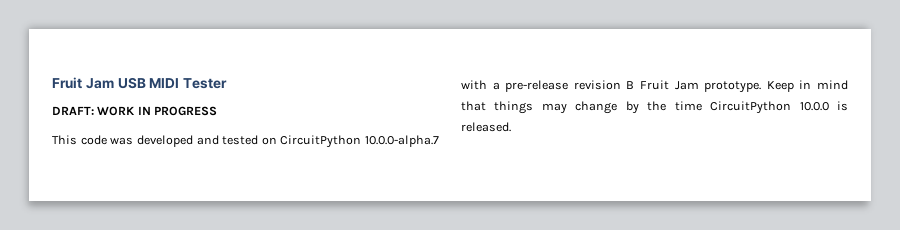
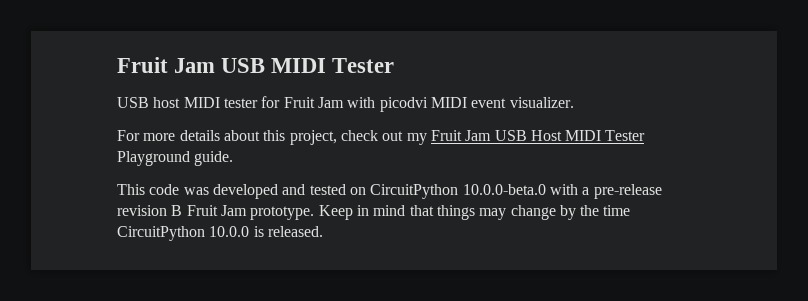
- DRAFT: WORK IN PROGRESS
+ USB host MIDI tester for Fruit Jam with picodvi MIDI event visualizer.
+ For more details about this project, check out my Fruit Jam USB Host MIDI Tester Playground guide.
- This code was developed and tested on CircuitPython 10.0.0-alpha.7 with a pre-release revision B Fruit Jam prototype.
+ This code was developed and tested on CircuitPython 10.0.0-beta.0 with a pre-release revision B Fruit Jam prototype.

